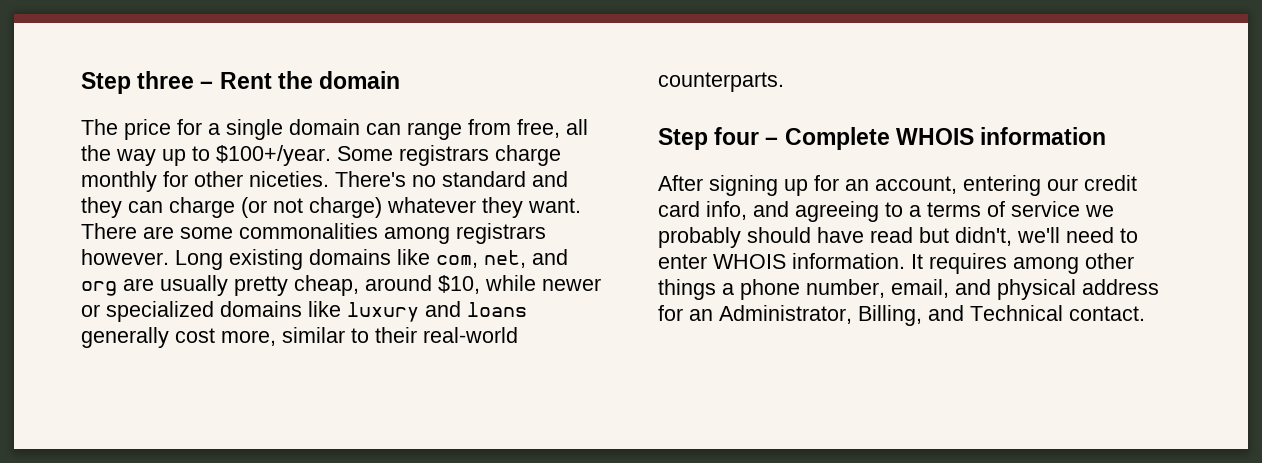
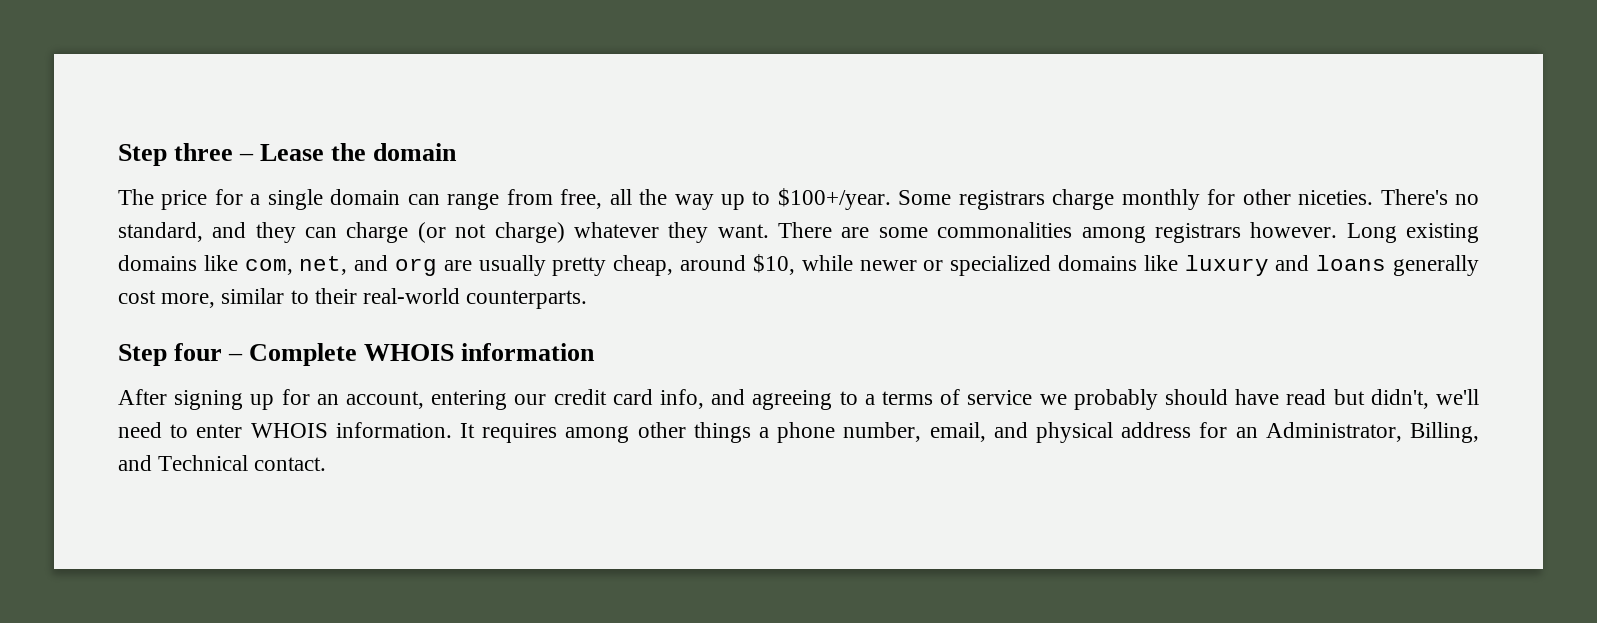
- Step three – Rent the domain
+ Step three – Lease the domain
- There's no standard and they can charge (or not charge) whatever they want.
+ There's no standard, and they can charge (or not charge) whatever they want.

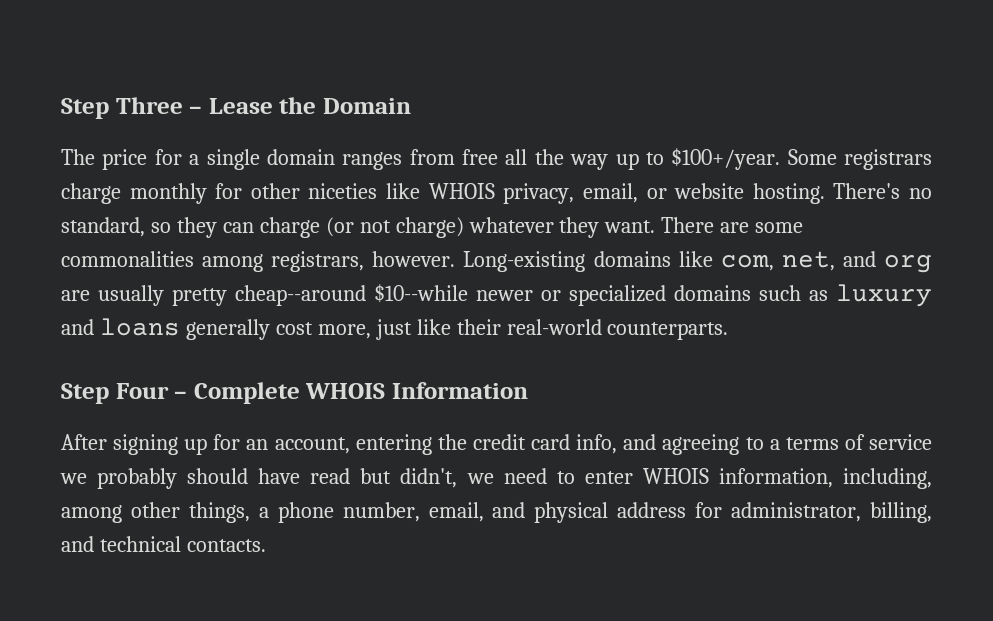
- Step three – Lease the domain
+ Step Three – Lease the Domain
- The price for a single domain can range from free, all the way up to $100+/year.
+ The price for a single domain ranges from free all the way up to $100+/year.
- Some registrars charge monthly for other niceties.
+ Some registrars charge monthly for other niceties like WHOIS privacy, email, or website hosting.
- There's no standard, and they can charge (or not charge) whatever they want.
+ There's no standard, so they can charge (or not charge) whatever they want.
- There are some commonalities among registrars however. Long existing domains like com, net, and org are usually pretty cheap, around $10, while newer or specialized domains like luxury and loans generally cost more, similar to their real-world counterparts.
+ There are some commonalities among registrars, however. Long-existing domains like com, net, and org are usually pretty cheap--around $10--while newer or specialized domains such as luxury and loans generally cost more, just like their real-world counterparts.
- Step four – Complete WHOIS information
+ Step Four – Complete WHOIS Information
- After signing up for an account, entering our credit card info, and agreeing to a terms of service we probably should have read but didn't, we'll need to enter WHOIS information. It requires among other things a phone number, email, and physical address for an Administrator, Billing, and Technical contact.
+ After signing up for an account, entering the credit card info, and agreeing to a terms of service we probably should have read but didn't, we need to enter WHOIS information, including, among other things, a phone number, email, and physical address for administrator, billing, and technical contacts.

